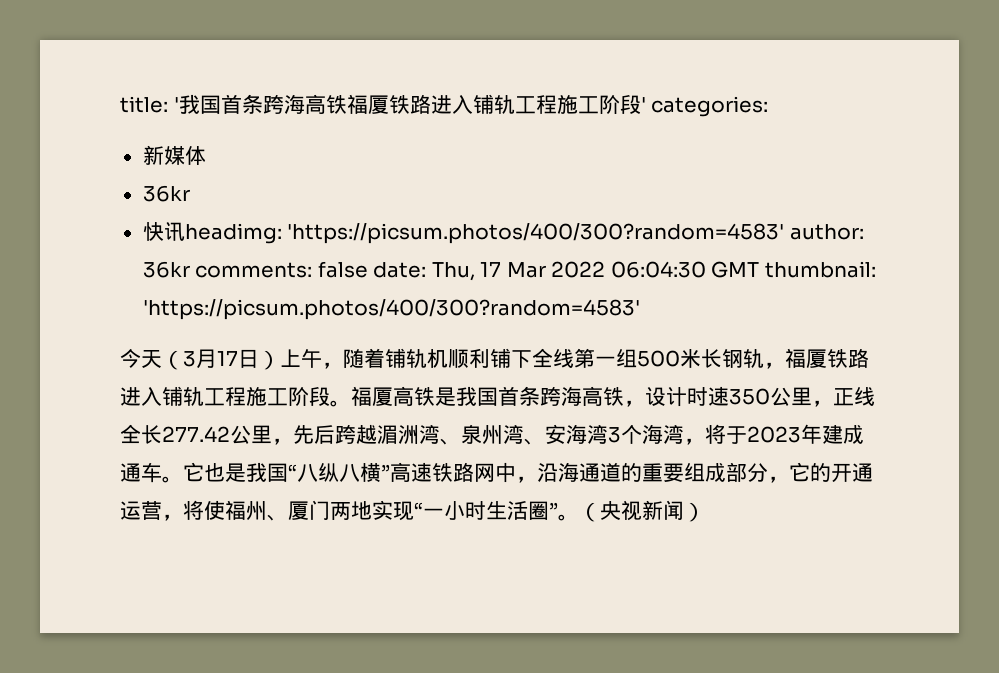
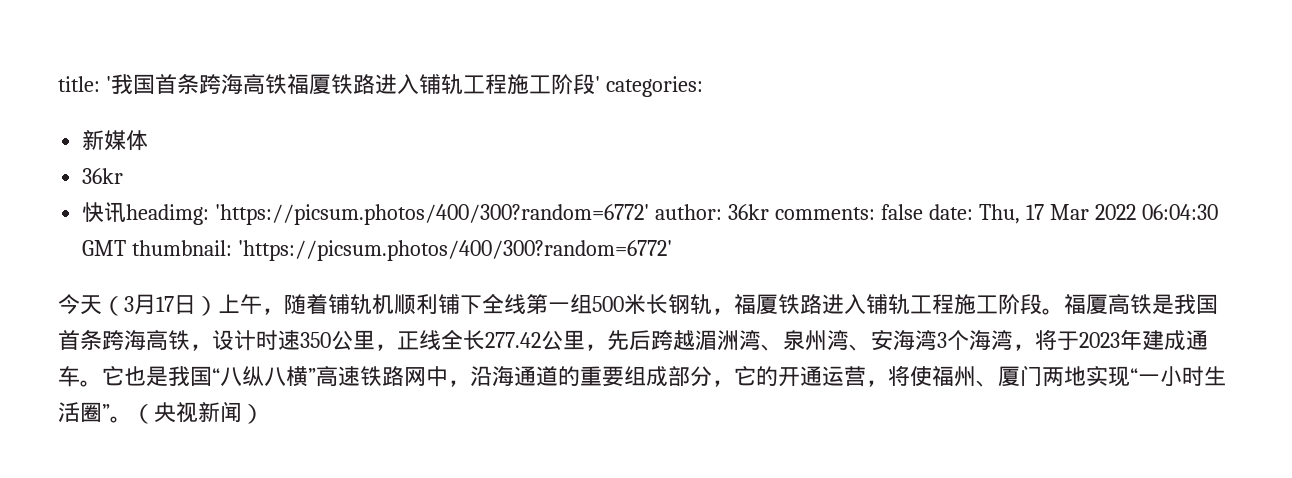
- 快讯headimg: 'https://picsum.photos/400/300?random=4583' author: 36kr comments: false date: Thu, 17 Mar 2022 06:04:30 GMT thumbnail: 'https://picsum.photos/400/300?random=4583'
+ 快讯headimg: 'https://picsum.photos/400/300?random=6772' author: 36kr comments: false date: Thu, 17 Mar 2022 06:04:30 GMT thumbnail: 'https://picsum.photos/400/300?random=6772'

